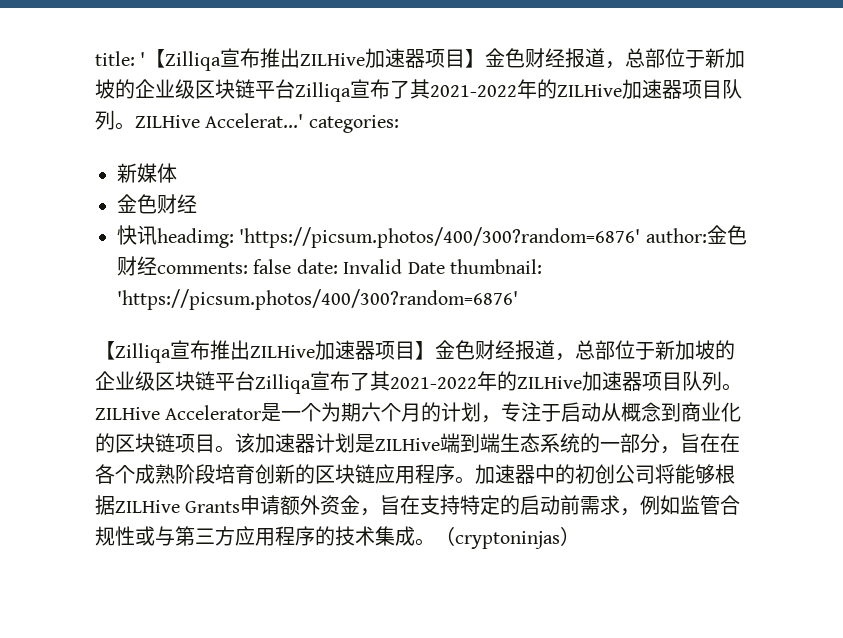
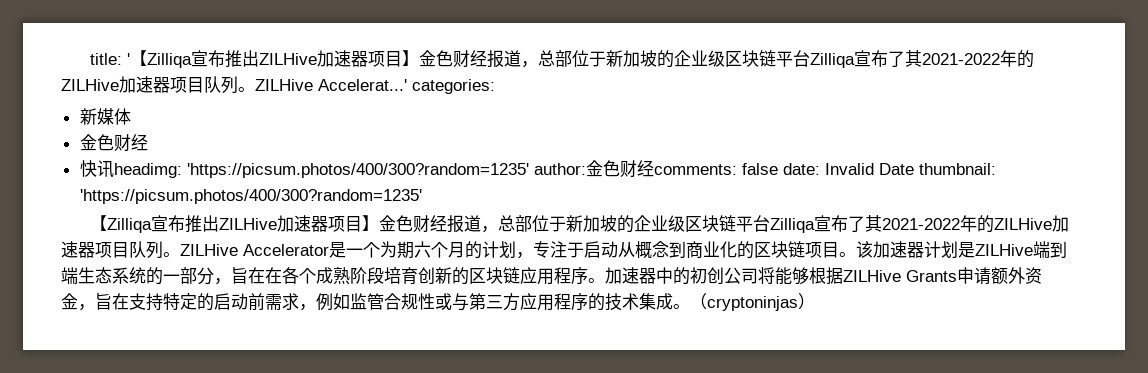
- 快讯headimg: 'https://picsum.photos/400/300?random=6876' author:金色财经comments: false date: Invalid Date thumbnail: 'https://picsum.photos/400/300?random=6876'
+ 快讯headimg: 'https://picsum.photos/400/300?random=1235' author:金色财经comments: false date: Invalid Date thumbnail: 'https://picsum.photos/400/300?random=1235'

